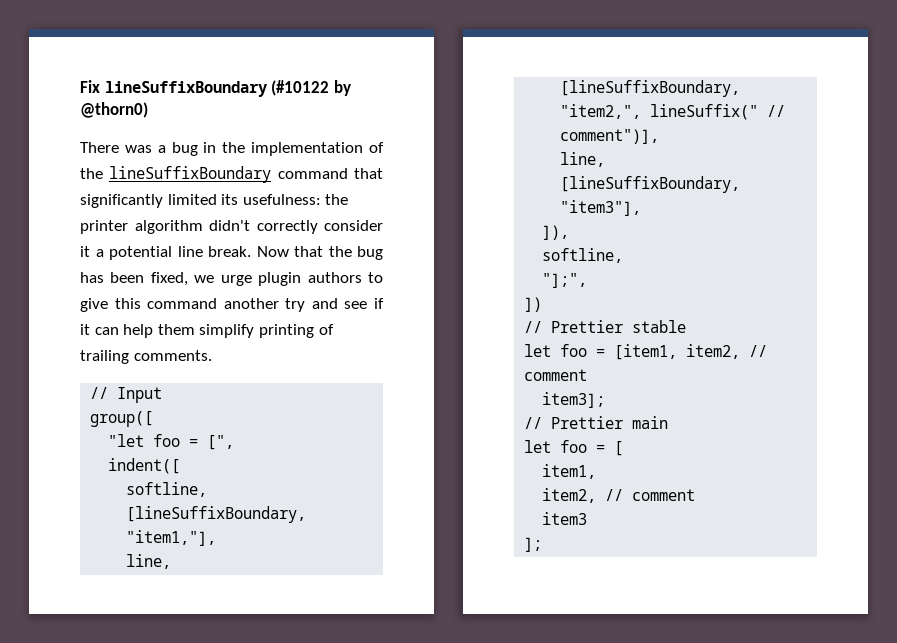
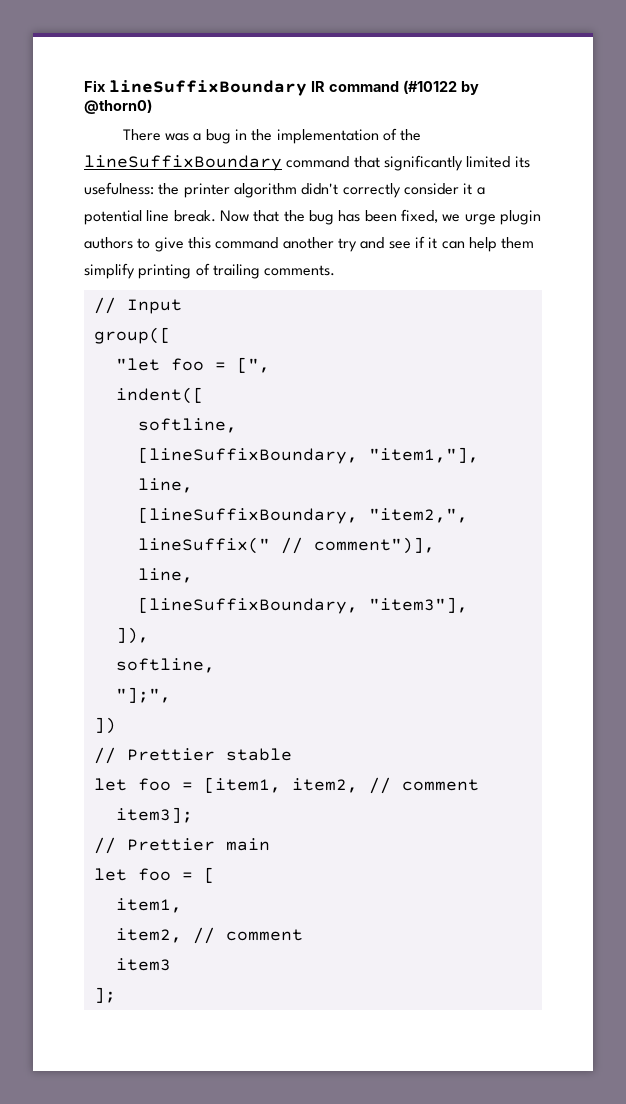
- Fix lineSuffixBoundary (#10122 by @thorn0)
+ Fix lineSuffixBoundary IR command (#10122 by @thorn0)

